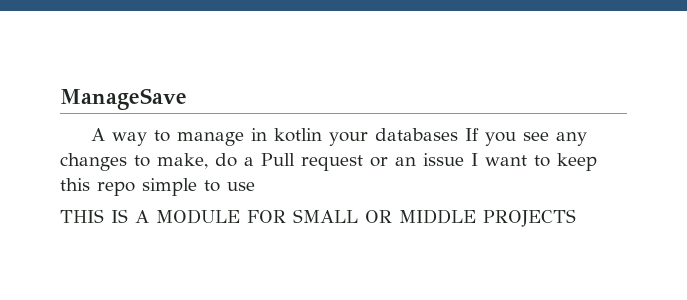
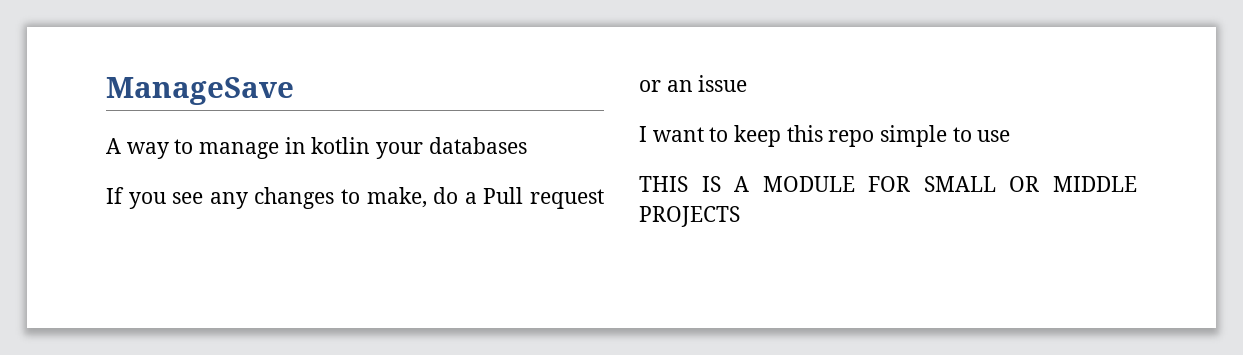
- A way to manage in kotlin your databases If you see any changes to make, do a Pull request or an issue I want to keep this repo simple to use
+ A way to manage in kotlin your databases
+ If you see any changes to make, do a Pull request or an issue
+ I want to keep this repo simple to use

